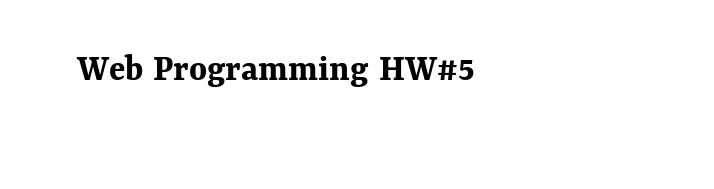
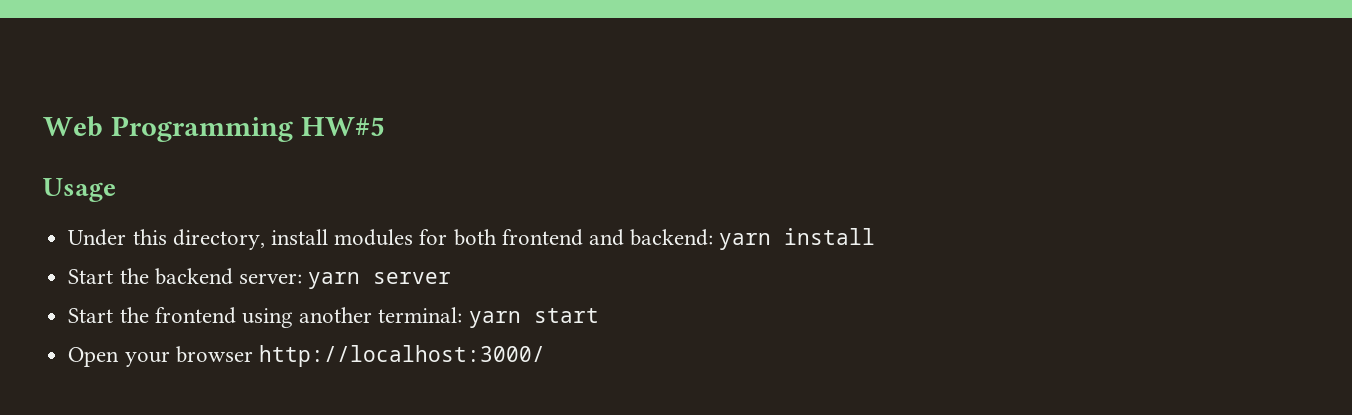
+ Usage
+ Under this directory, install modules for both frontend and backend: yarn install
+ Start the backend server: yarn server
+ Start the frontend using another terminal: yarn start
+ Open your browser http://localhost:3000/

